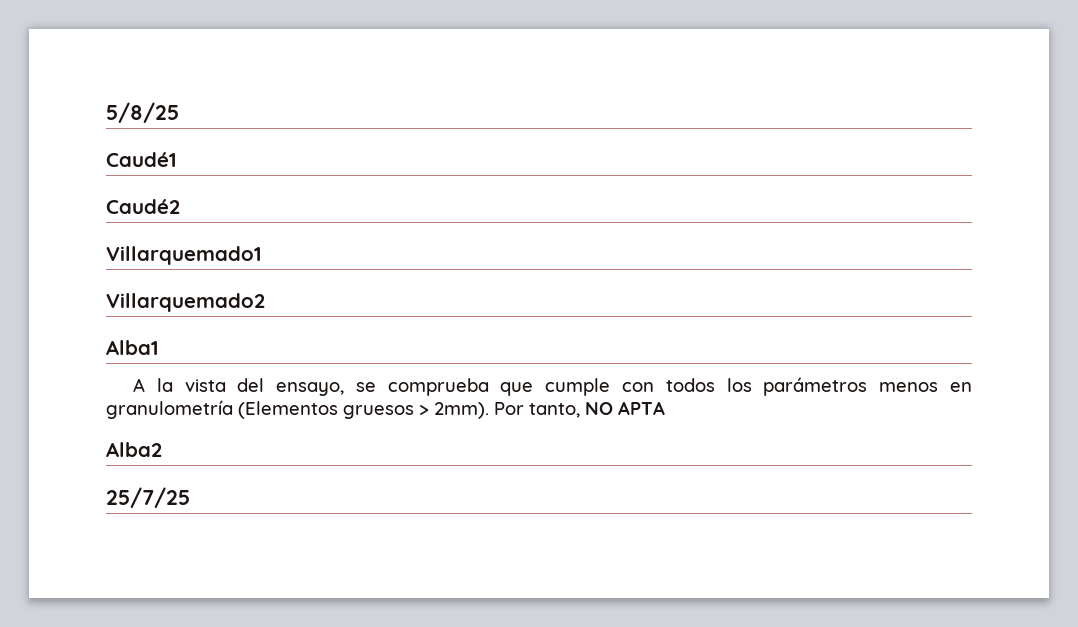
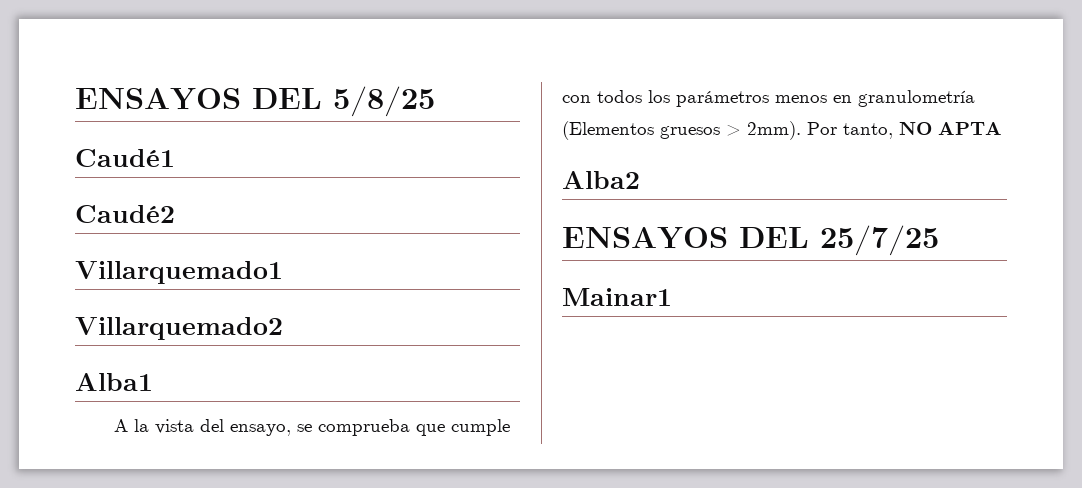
- 5/8/25
+ ENSAYOS DEL 5/8/25
- 25/7/25
+ ENSAYOS DEL 25/7/25
+ Mainar1

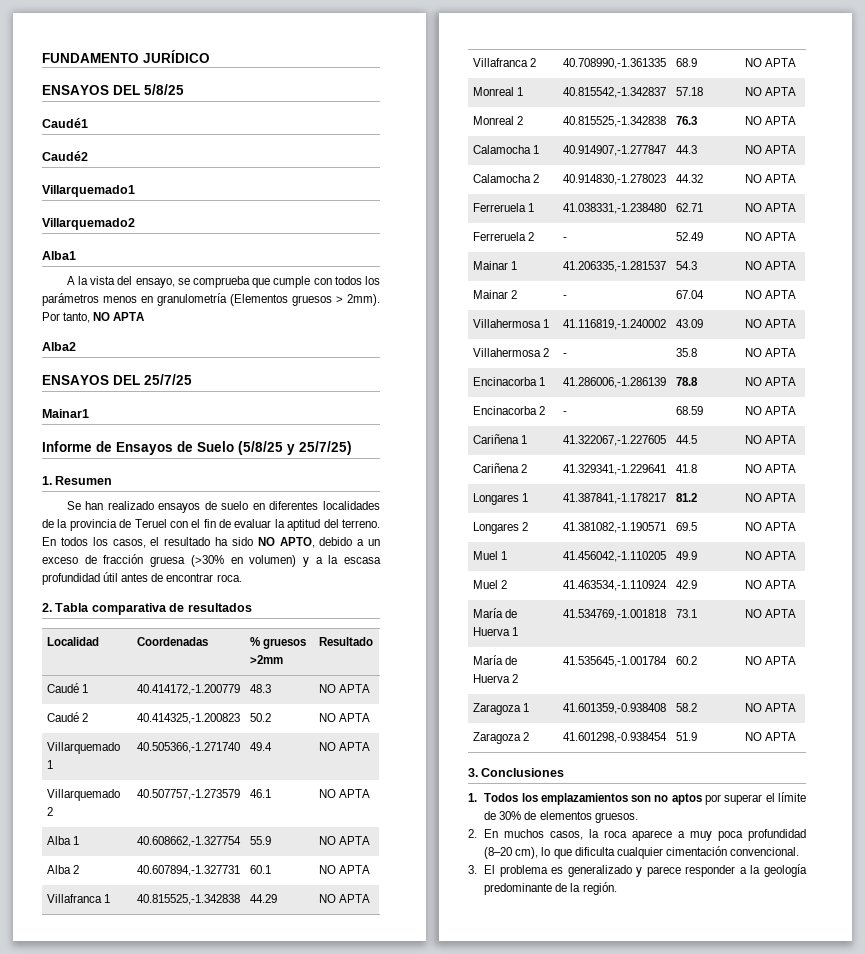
+ FUNDAMENTO JURÍDICO
+ Informe de Ensayos de Suelo (5/8/25 y 25/7/25)
+ 1. Resumen
+ Se han realizado ensayos de suelo en diferentes localidades de la provincia de Teruel con el fin de evaluar la aptitud del terreno. En todos los casos, el resultado ha sido NO APTO, debido a un exceso de fracción gruesa (>30% en volumen) y a la escasa profundidad útil antes de encontrar roca.
+ 2. Tabla comparativa de resultados
+ Localidad | Coordenadas | % gruesos >2mm | Resultado
+ Caudé 1 | 40.414172,-1.200779 | 48.3 | NO APTA
+ Caudé 2 | 40.414325,-1.200823 | 50.2 | NO APTA
+ Villarquemado 1 | 40.505366,-1.271740 | 49.4 | NO APTA
+ Villarquemado 2 | 40.507757,-1.273579 | 46.1 | NO APTA
+ Alba 1 | 40.608662,-1.327754 | 55.9 | NO APTA
+ Alba 2 | 40.607894,-1.327731 | 60.1 | NO APTA
+ Villafranca 1 | 40.815525,-1.342838 | 44.29 | NO APTA
+ Villafranca 2 | 40.708990,-1.361335 | 68.9 | NO APTA
+ Monreal 1 | 40.815542,-1.342837 | 57.18 | NO APTA
+ Monreal 2 | 40.815525,-1.342838 | 76.3 | NO APTA
+ Calamocha 1 | 40.914907,-1.277847 | 44.3 | NO APTA
+ Calamocha 2 | 40.914830,-1.278023 | 44.32 | NO APTA
+ Ferreruela 1 | 41.038331,-1.238480 | 62.71 | NO APTA
+ Ferreruela 2 | - | 52.49 | NO APTA
+ Mainar 1 | 41.206335,-1.281537 | 54.3 | NO APTA
+ Mainar 2 | - | 67.04 | NO APTA
+ Villahermosa 1 | 41.116819,-1.240002 | 43.09 | NO APTA
+ Villahermosa 2 | - | 35.8 | NO APTA
+ Encinacorba 1 | 41.286006,-1.286139 | 78.8 | NO APTA
+ Encinacorba 2 | - | 68.59 | NO APTA
+ Cariñena 1 | 41.322067,-1.227605 | 44.5 | NO APTA
+ Cariñena 2 | 41.329341,-1.229641 | 41.8 | NO APTA
+ Longares 1 | 41.387841,-1.178217 | 81.2 | NO APTA
+ Longares 2 | 41.381082,-1.190571 | 69.5 | NO APTA
+ Muel 1 | 41.456042,-1.110205 | 49.9 | NO APTA
+ Muel 2 | 41.463534,-1.110924 | 42.9 | NO APTA
+ María de Huerva 1 | 41.534769,-1.001818 | 73.1 | NO APTA
+ María de Huerva 2 | 41.535645,-1.001784 | 60.2 | NO APTA
+ Zaragoza 1 | 41.601359,-0.938408 | 58.2 | NO APTA
+ Zaragoza 2 | 41.601298,-0.938454 | 51.9 | NO APTA
+ 3. Conclusiones
+ 1. Todos los emplazamientos son no aptos por superar el límite de 30% de elementos gruesos.
+ 2. En muchos casos, la roca aparece a muy poca profundidad (8–20 cm), lo que dificulta cualquier cimentación convencional.
+ 3. El problema es generalizado y parece responder a la geología predominante de la región.

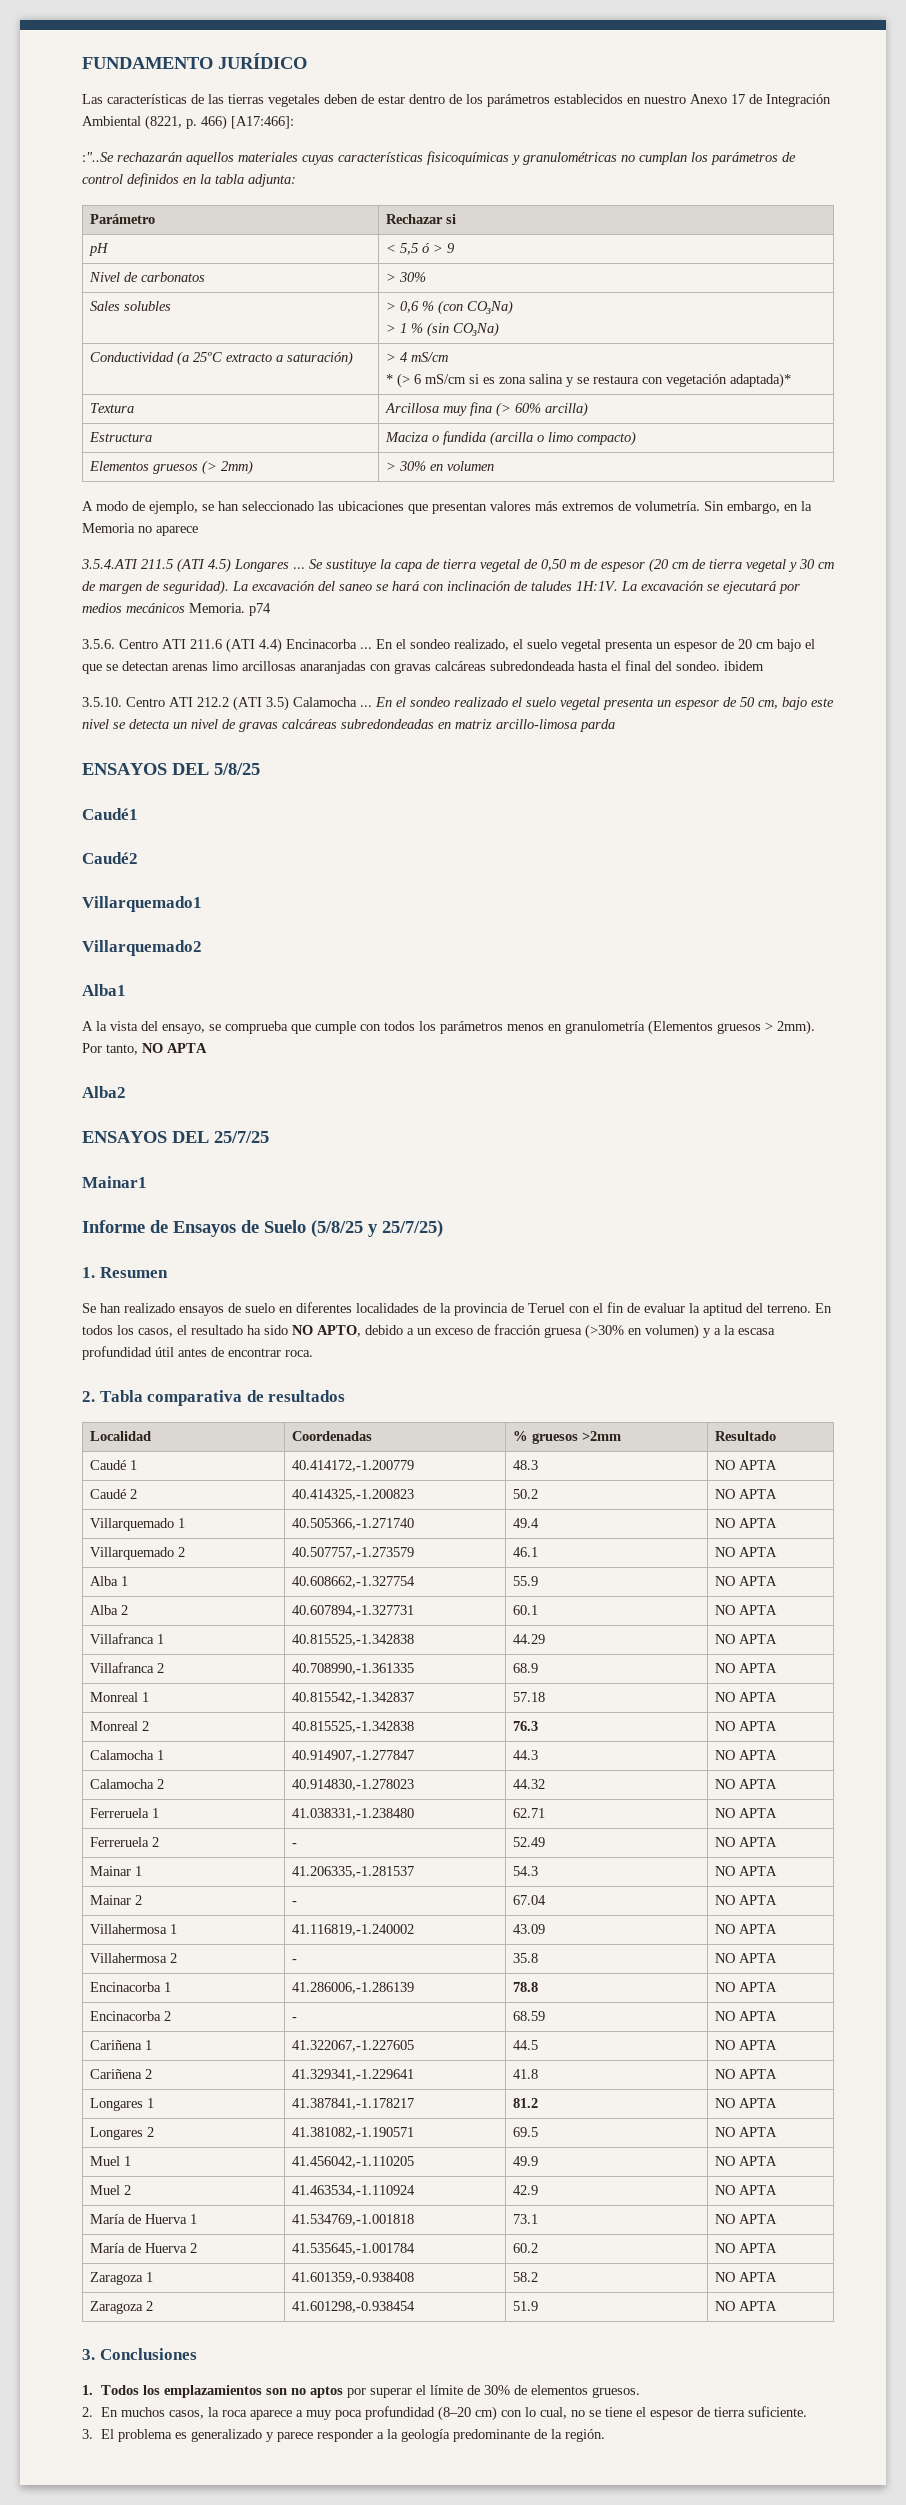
+ Las características de las tierras vegetales deben de estar dentro de los parámetros establecidos en nuestro Anexo 17 de Integración Ambiental (8221, p. 466) [A17:466]:
+ :"..Se rechazarán aquellos materiales cuyas características fisicoquímicas y granulométricas no cumplan los parámetros de control definidos en la tabla adjunta:
+ Parámetro | Rechazar si
+ pH | < 5,5 ó > 9
+ Nivel de carbonatos | > 30%
+ Sales solubles | > 0,6 % (con CO₃Na)
+ > 1 % (sin CO₃Na)
+ Conductividad (a 25ºC extracto a saturación) | > 4 mS/cm
+ * (> 6 mS/cm si es zona salina y se restaura con vegetación adaptada)*
+ Textura | Arcillosa muy fina (> 60% arcilla)
+ Estructura | Maciza o fundida (arcilla o limo compacto)
+ Elementos gruesos (> 2mm) | > 30% en volumen
+ A modo de ejemplo, se han seleccionado las ubicaciones que presentan valores más extremos de volumetría. Sin embargo, en la Memoria no aparece
+ 3.5.4.ATI 211.5 (ATI 4.5) Longares ... Se sustituye la capa de tierra vegetal de 0,50 m de espesor (20 cm de tierra vegetal y 30 cm de margen de seguridad). La excavación del saneo se hará con inclinación de taludes 1H:1V. La excavación se ejecutará por medios mecánicos Memoria. p74
+ 3.5.6. Centro ATI 211.6 (ATI 4.4) Encinacorba ... En el sondeo realizado, el suelo vegetal presenta un espesor de 20 cm bajo el que se detectan arenas limo arcillosas anaranjadas con gravas calcáreas subredondeada hasta el final del sondeo. ibidem
+ 3.5.10. Centro ATI 212.2 (ATI 3.5) Calamocha ... En el sondeo realizado el suelo vegetal presenta un espesor de 50 cm, bajo este nivel se detecta un nivel de gravas calcáreas subredondeadas en matriz arcillo-limosa parda
- 2. En muchos casos, la roca aparece a muy poca profundidad (8–20 cm), lo que dificulta cualquier cimentación convencional.
+ 2. En muchos casos, la roca aparece a muy poca profundidad (8–20 cm) con lo cual, no se tiene el espesor de tierra suficiente.

